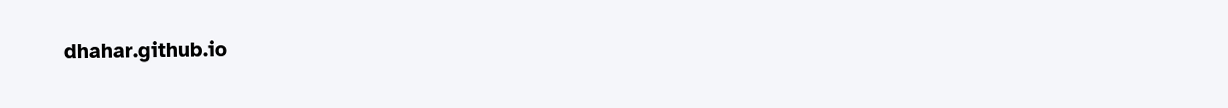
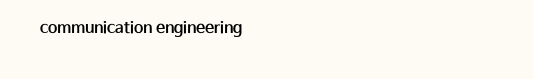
- dhahar.github.io
+ communication engineering

